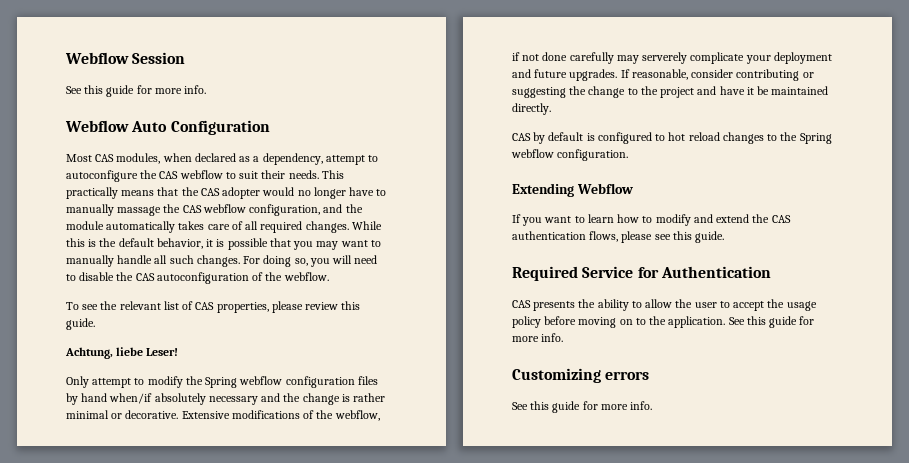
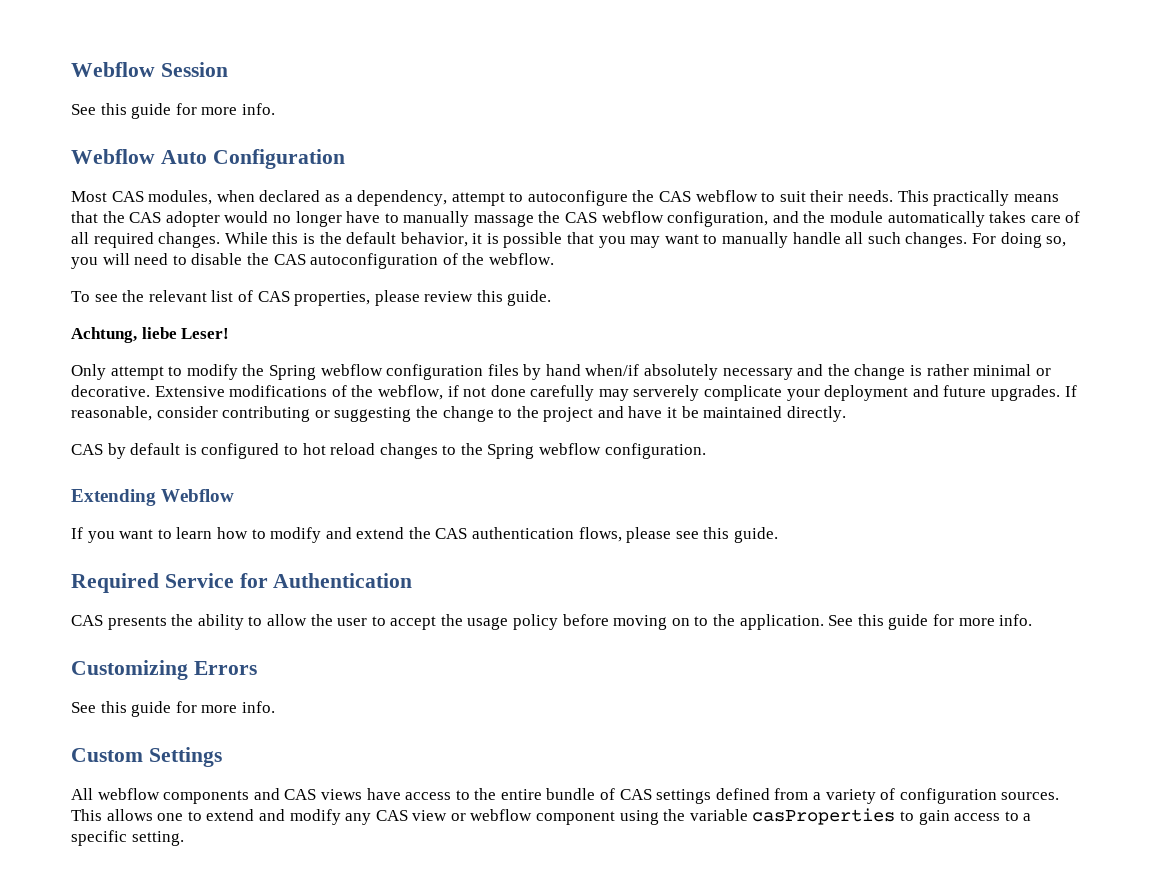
- Customizing errors
+ Customizing Errors
  See this guide for more info.
+ Custom Settings
+ All webflow components and CAS views have access to the entire bundle of CAS settings defined from a variety of configuration sources. This allows one to extend and modify any CAS view or webflow component using the variable casProperties to gain access to a specific setting.

